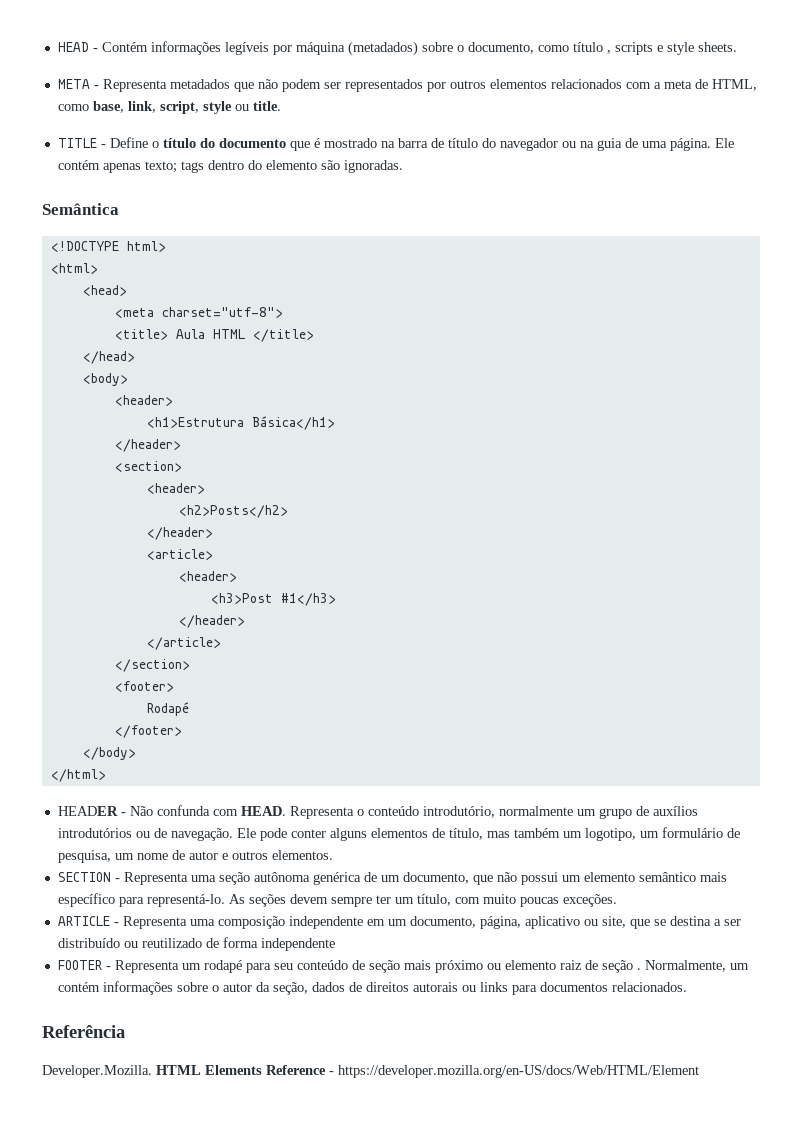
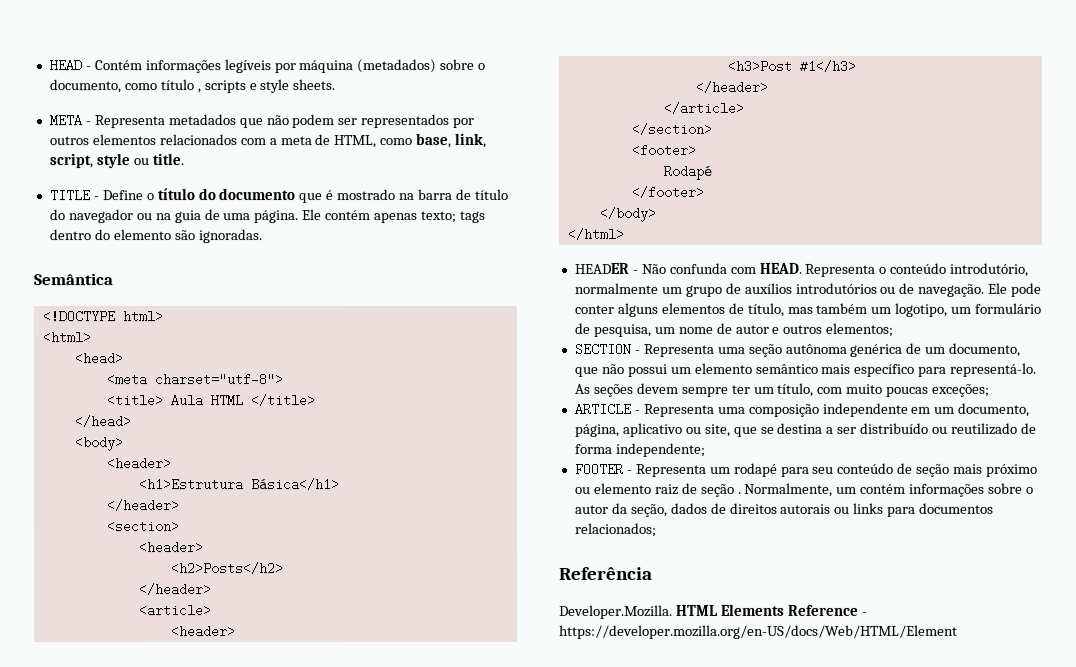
- Ele pode conter alguns elementos de título, mas também um logotipo, um formulário de pesquisa, um nome de autor e outros elementos.
+ Ele pode conter alguns elementos de título, mas também um logotipo, um formulário de pesquisa, um nome de autor e outros elementos;
- As seções devem sempre ter um título, com muito poucas exceções.
+ As seções devem sempre ter um título, com muito poucas exceções;
- ARTICLE - Representa uma composição independente em um documento, página, aplicativo ou site, que se destina a ser distribuído ou reutilizado de forma independente
+ ARTICLE - Representa uma composição independente em um documento, página, aplicativo ou site, que se destina a ser distribuído ou reutilizado de forma independente;
- Normalmente, um contém informações sobre o autor da seção, dados de direitos autorais ou links para documentos relacionados.
+ Normalmente, um contém informações sobre o autor da seção, dados de direitos autorais ou links para documentos relacionados;

